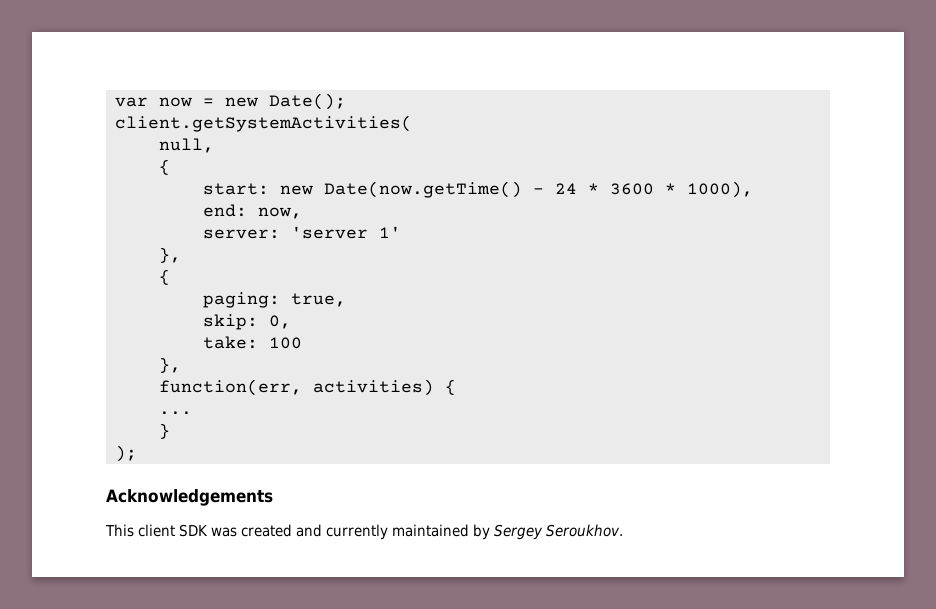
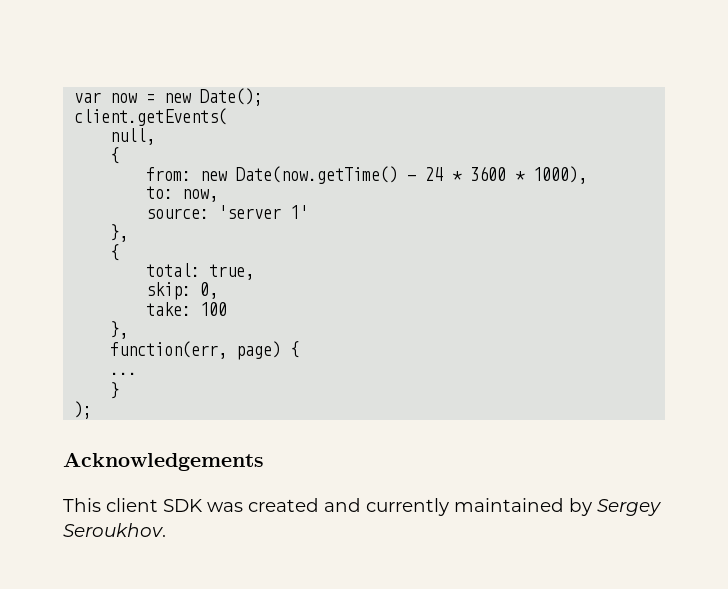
- client.getSystemActivities(
+ client.getEvents(
- start: new Date(now.getTime() - 24 * 3600 * 1000),
+ from: new Date(now.getTime() - 24 * 3600 * 1000),
- end: now,
+ to: now,
- server: 'server 1'
+ source: 'server 1'
- paging: true,
+ total: true,
- function(err, activities) {
+ function(err, page) {

